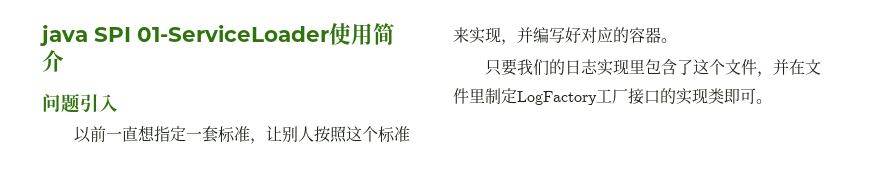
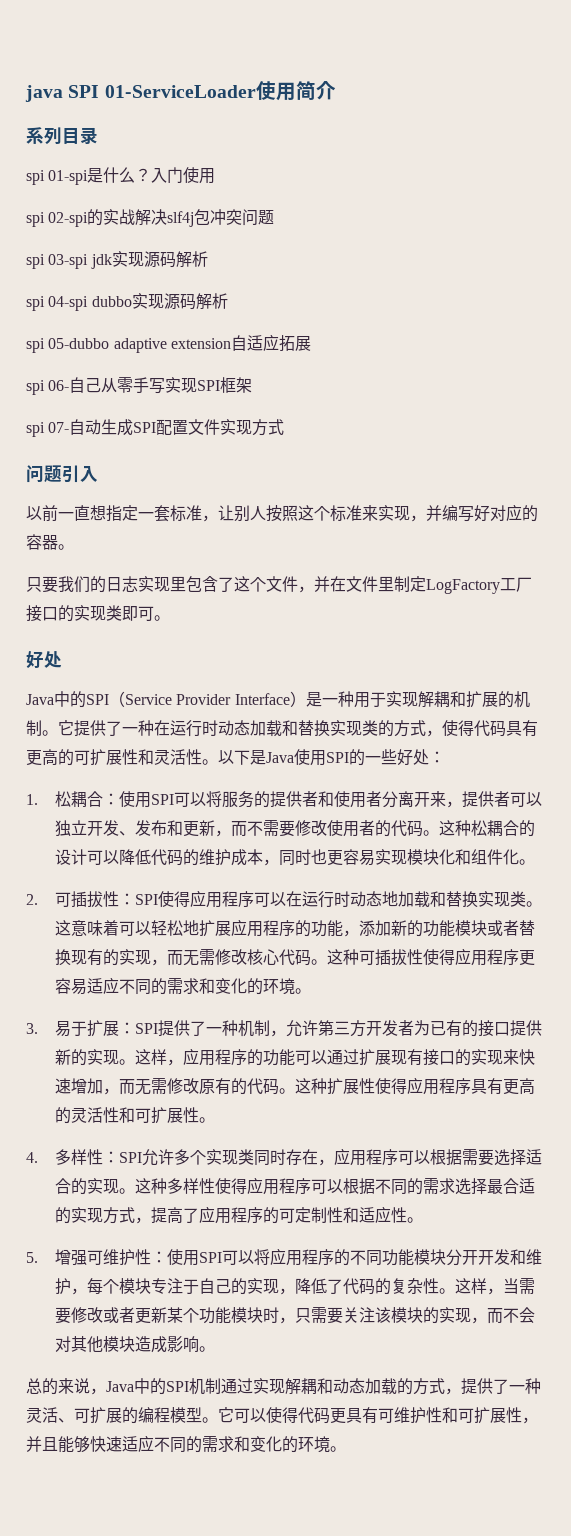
+ 系列目录
+ spi 01-spi是什么？入门使用
+ spi 02-spi的实战解决slf4j包冲突问题
+ spi 03-spi jdk实现源码解析
+ spi 04-spi dubbo实现源码解析
+ spi 05-dubbo adaptive extension自适应拓展
+ spi 06-自己从零手写实现SPI框架
+ spi 07-自动生成SPI配置文件实现方式
  只要我们的日志实现里包含了这个文件，并在文件里制定LogFactory工厂接口的实现类即可。
+ 好处
+ Java中的SPI（Service Provider Interface）是一种用于实现解耦和扩展的机制。它提供了一种在运行时动态加载和替换实现类的方式，使得代码具有更高的可扩展性和灵活性。以下是Java使用SPI的一些好处：
+ 1.松耦合：使用SPI可以将服务的提供者和使用者分离开来，提供者可以独立开发、发布和更新，而不需要修改使用者的代码。这种松耦合的设计可以降低代码的维护成本，同时也更容易实现模块化和组件化。
+ 2.可插拔性：SPI使得应用程序可以在运行时动态地加载和替换实现类。这意味着可以轻松地扩展应用程序的功能，添加新的功能模块或者替换现有的实现，而无需修改核心代码。这种可插拔性使得应用程序更容易适应不同的需求和变化的环境。
+ 3.易于扩展：SPI提供了一种机制，允许第三方开发者为已有的接口提供新的实现。这样，应用程序的功能可以通过扩展现有接口的实现来快速增加，而无需修改原有的代码。这种扩展性使得应用程序具有更高的灵活性和可扩展性。
+ 4.多样性：SPI允许多个实现类同时存在，应用程序可以根据需要选择适合的实现。这种多样性使得应用程序可以根据不同的需求选择最合适的实现方式，提高了应用程序的可定制性和适应性。
+ 5.增强可维护性：使用SPI可以将应用程序的不同功能模块分开开发和维护，每个模块专注于自己的实现，降低了代码的复杂性。这样，当需要修改或者更新某个功能模块时，只需要关注该模块的实现，而不会对其他模块造成影响。
+ 总的来说，Java中的SPI机制通过实现解耦和动态加载的方式，提供了一种灵活、可扩展的编程模型。它可以使得代码更具有可维护性和可扩展性，并且能够快速适应不同的需求和变化的环境。

